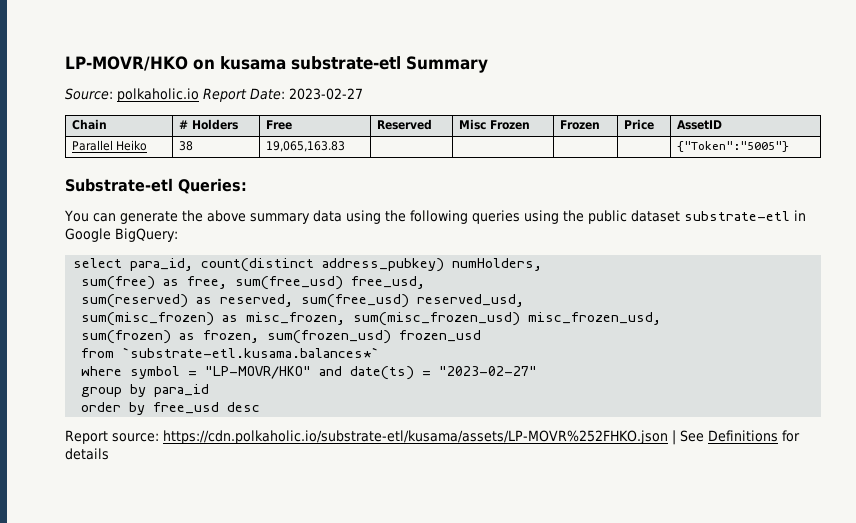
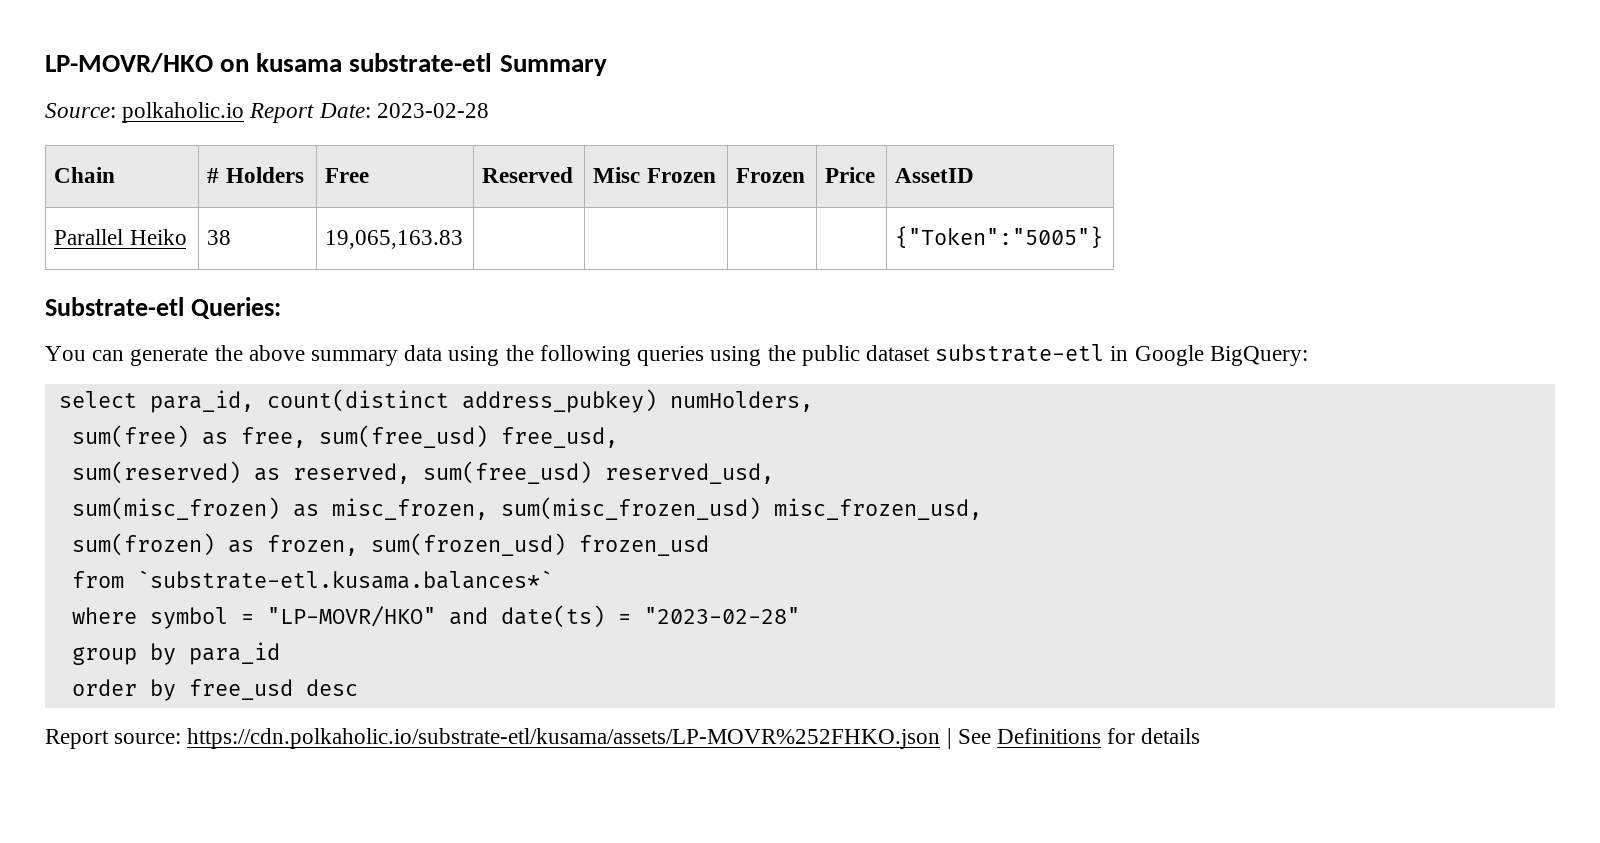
- Source: polkaholic.io Report Date: 2023-02-27
+ Source: polkaholic.io Report Date: 2023-02-28
- where symbol = "LP-MOVR/HKO" and date(ts) = "2023-02-27"
+ where symbol = "LP-MOVR/HKO" and date(ts) = "2023-02-28"

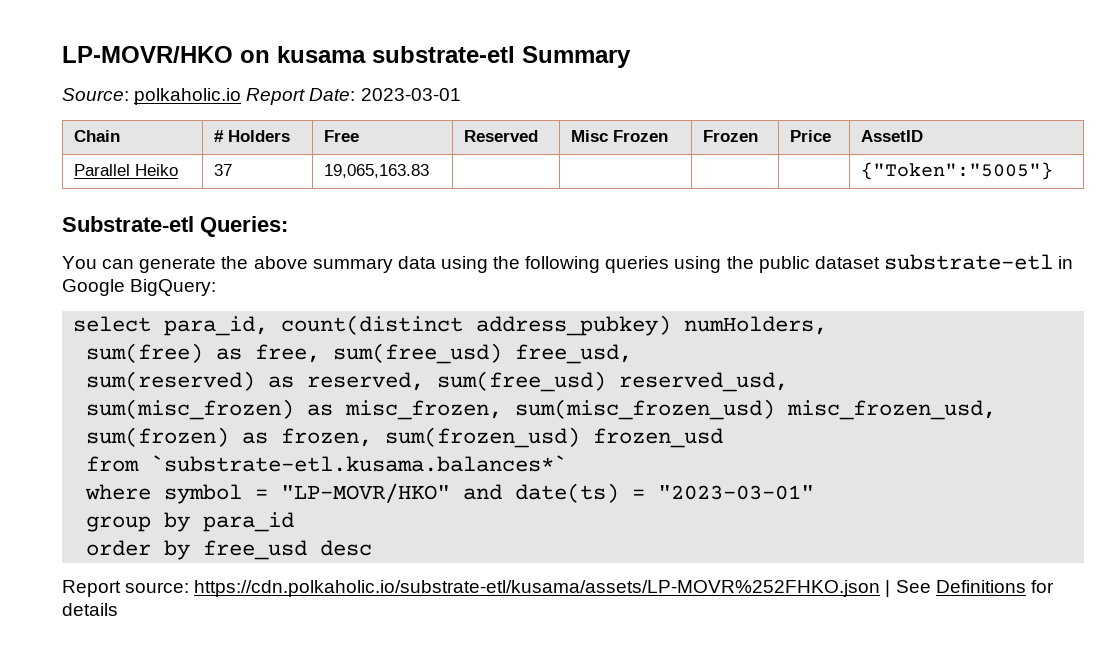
- Source: polkaholic.io Report Date: 2023-02-28
+ Source: polkaholic.io Report Date: 2023-03-01
- Parallel Heiko | 38 | 19,065,163.83 | | | | | {"Token":"5005"}
+ Parallel Heiko | 37 | 19,065,163.83 | | | | | {"Token":"5005"}
- where symbol = "LP-MOVR/HKO" and date(ts) = "2023-02-28"
+ where symbol = "LP-MOVR/HKO" and date(ts) = "2023-03-01"

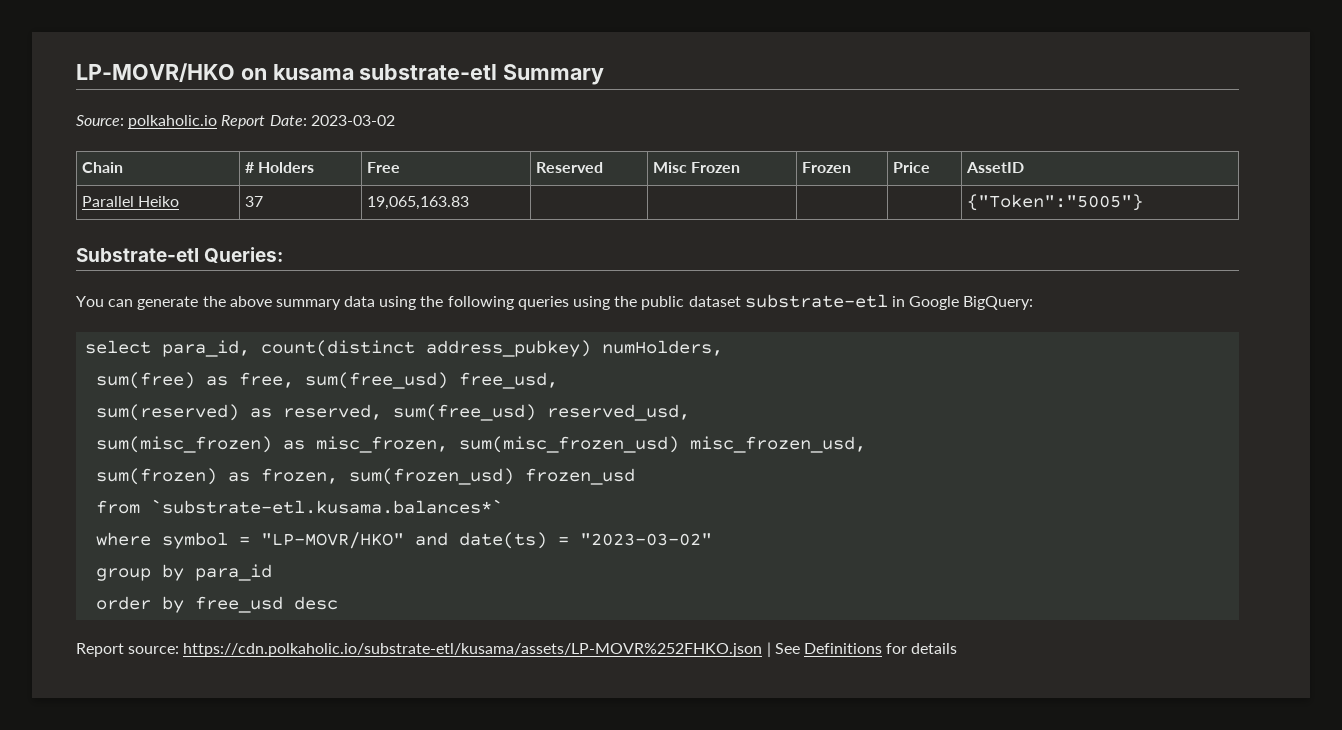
- Source: polkaholic.io Report Date: 2023-03-01
+ Source: polkaholic.io Report Date: 2023-03-02
- where symbol = "LP-MOVR/HKO" and date(ts) = "2023-03-01"
+ where symbol = "LP-MOVR/HKO" and date(ts) = "2023-03-02"

